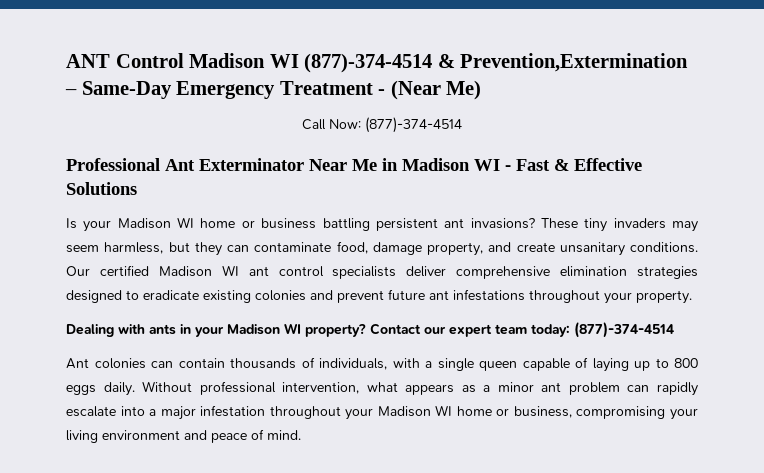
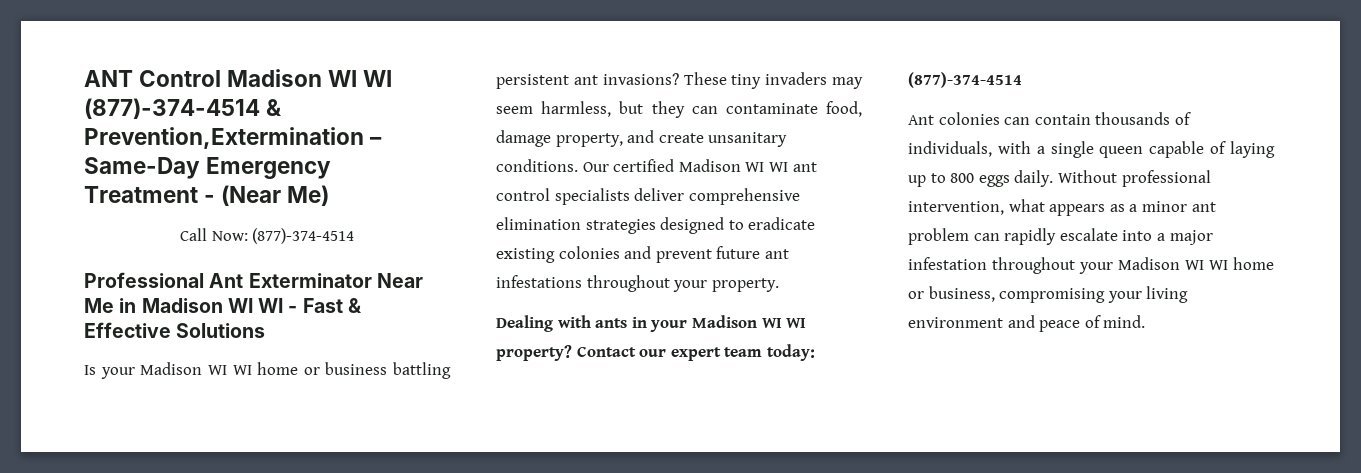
- ANT Control Madison WI (877)-374-4514 & Prevention,Extermination – Same-Day Emergency Treatment - (Near Me)
+ ANT Control Madison WI WI (877)-374-4514 & Prevention,Extermination – Same-Day Emergency Treatment - (Near Me)
- Professional Ant Exterminator Near Me in Madison WI - Fast & Effective Solutions
+ Professional Ant Exterminator Near Me in Madison WI WI - Fast & Effective Solutions
- Is your Madison WI home or business battling persistent ant invasions?
+ Is your Madison WI WI home or business battling persistent ant invasions?
- Our certified Madison WI ant control specialists deliver comprehensive elimination strategies designed to eradicate existing colonies and prevent future ant infestations throughout your property.
+ Our certified Madison WI WI ant control specialists deliver comprehensive elimination strategies designed to eradicate existing colonies and prevent future ant infestations throughout your property.
- Dealing with ants in your Madison WI property?
+ Dealing with ants in your Madison WI WI property?
- Without professional intervention, what appears as a minor ant problem can rapidly escalate into a major infestation throughout your Madison WI home or business, compromising your living environment and peace of mind.
+ Without professional intervention, what appears as a minor ant problem can rapidly escalate into a major infestation throughout your Madison WI WI home or business, compromising your living environment and peace of mind.

